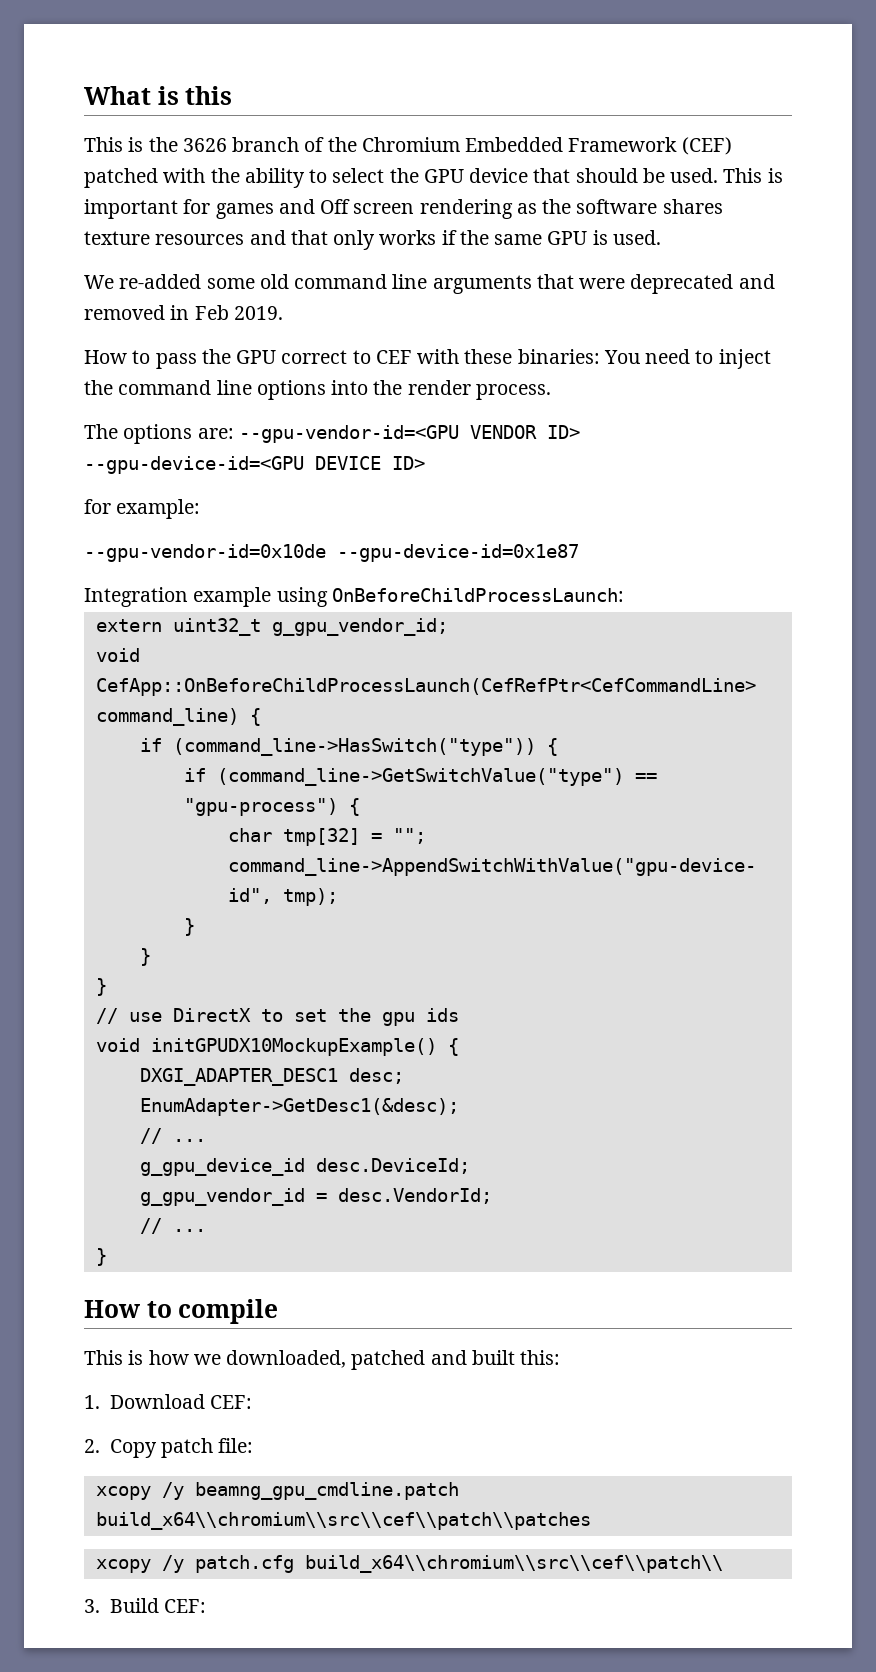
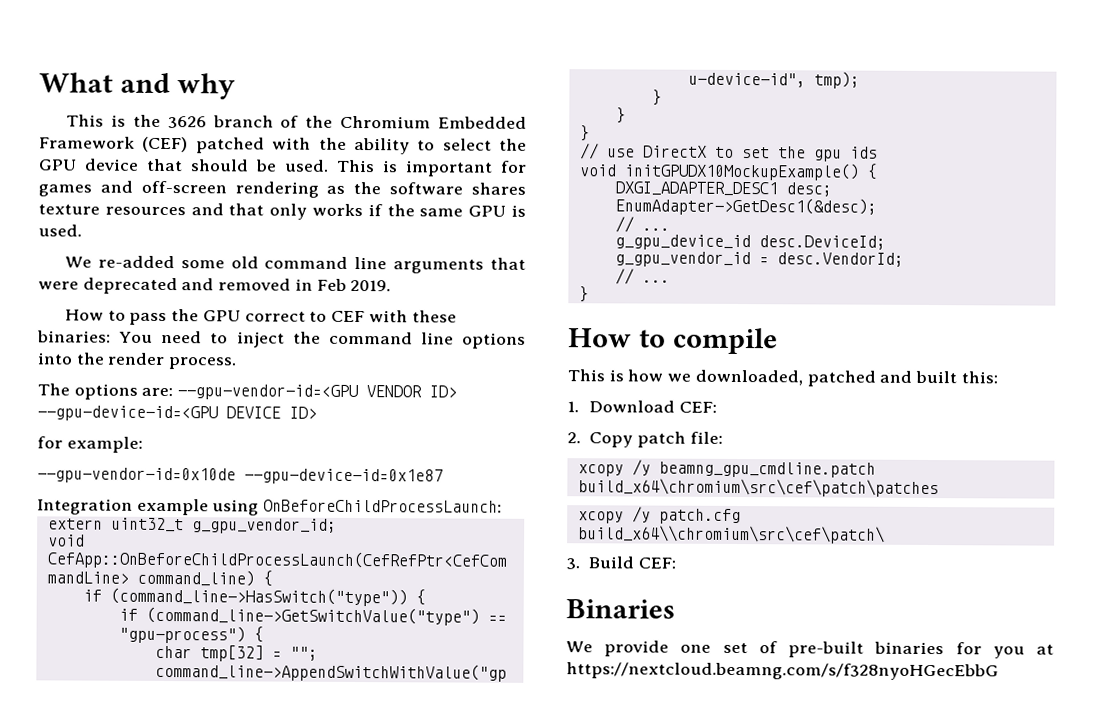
- What is this
+ What and why
- This is important for games and Off screen rendering as the software shares texture resources and that only works if the same GPU is used.
+ This is important for games and off-screen rendering as the software shares texture resources and that only works if the same GPU is used.
- xcopy /y beamng_gpu_cmdline.patch build_x64\\chromium\\src\\cef\\patch\\patches
+ xcopy /y beamng_gpu_cmdline.patch build_x64\chromium\src\cef\patch\patches
- xcopy /y patch.cfg build_x64\\chromium\\src\\cef\\patch\\
+ xcopy /y patch.cfg build_x64\\chromium\src\cef\patch\
+ Binaries
+ We provide one set of pre-built binaries for you at https://nextcloud.beamng.com/s/f328nyoHGecEbbG

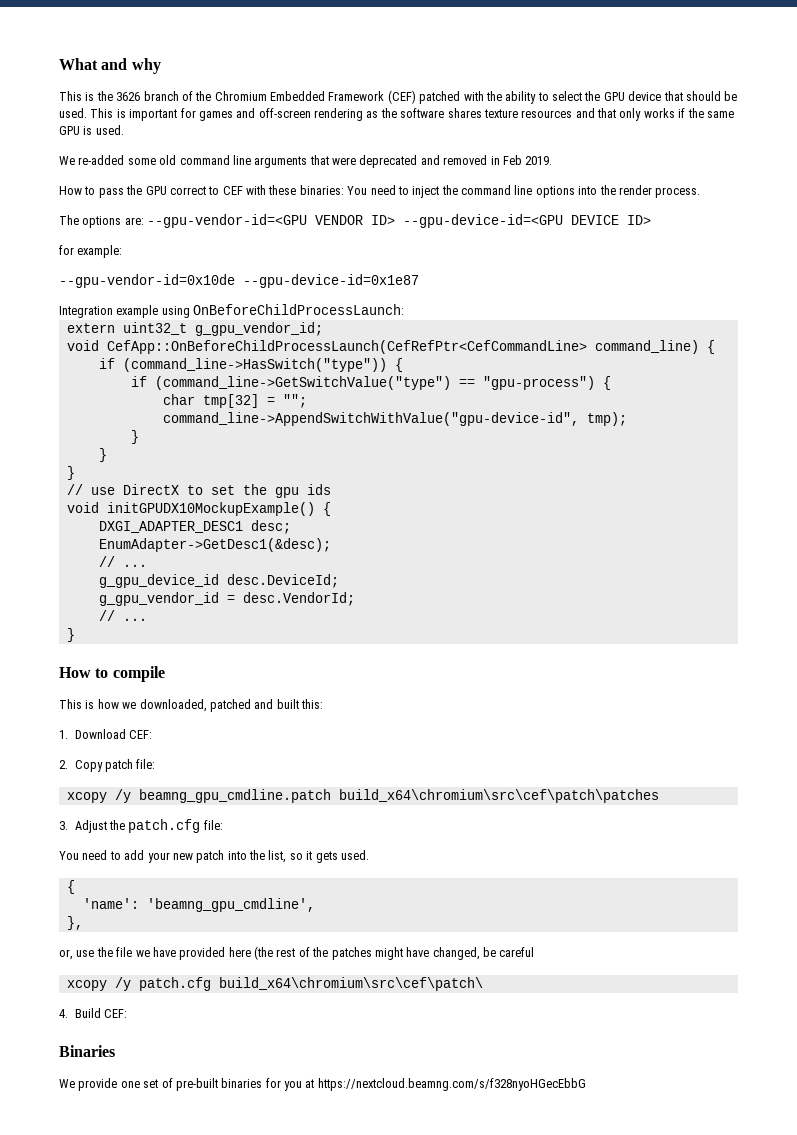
+ 3. Adjust the patch.cfg file:
+ You need to add your new patch into the list, so it gets used.
+ {
+ 'name': 'beamng_gpu_cmdline',
+ },
+ or, use the file we have provided here (the rest of the patches might have changed, be careful
- xcopy /y patch.cfg build_x64\\chromium\src\cef\patch\
- 3. Build CEF:
+ xcopy /y patch.cfg build_x64\chromium\src\cef\patch\
+ 4. Build CEF:

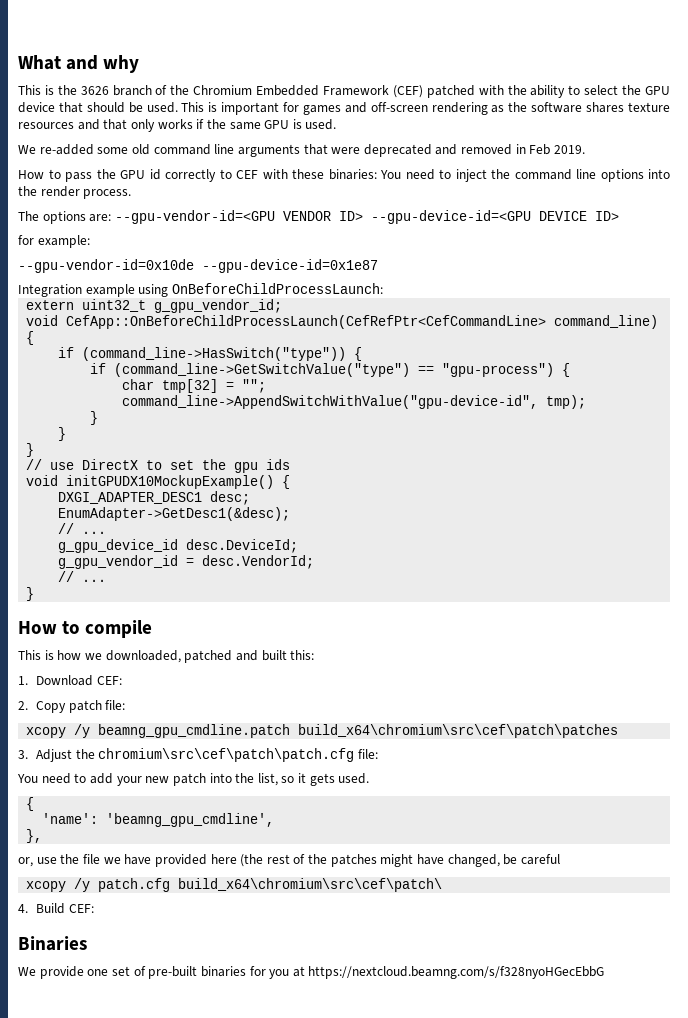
- How to pass the GPU correct to CEF with these binaries: You need to inject the command line options into the render process.
+ How to pass the GPU id correctly to CEF with these binaries: You need to inject the command line options into the render process.
- 3. Adjust the patch.cfg file:
+ 3. Adjust the chromium\src\cef\patch\patch.cfg file:

